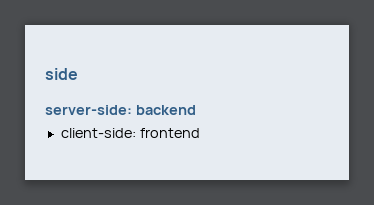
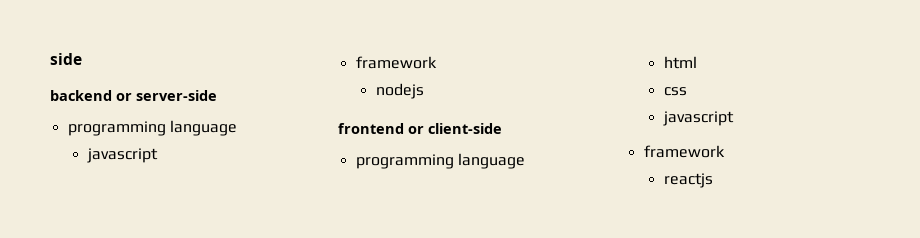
- server-side: backend
- client-side: frontend
+ backend or server-side
+ programming language
+ javascript
+ framework
+ nodejs
+ frontend or client-side
+ programming language
+ html
+ css
+ javascript
+ framework
+ reactjs

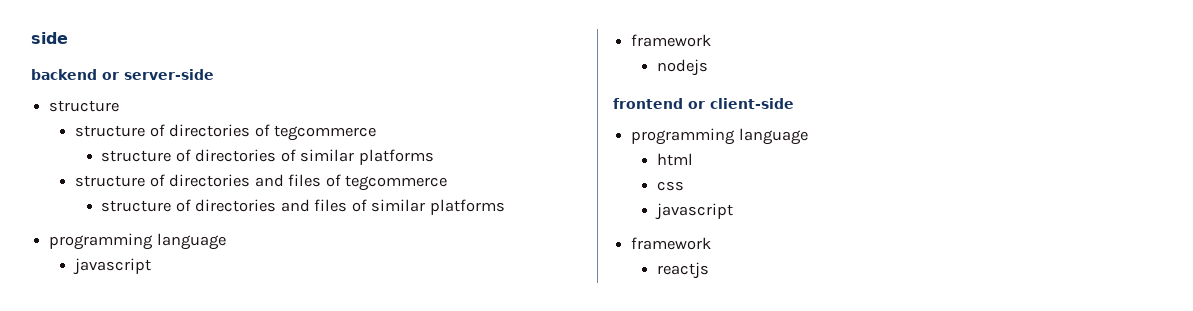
  backend or server-side
+ structure
+ structure of directories of tegcommerce
+ structure of directories of similar platforms
+ structure of directories and files of tegcommerce
+ structure of directories and files of similar platforms

